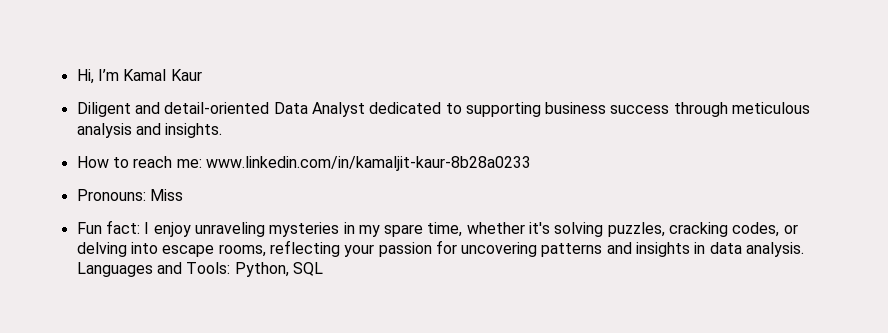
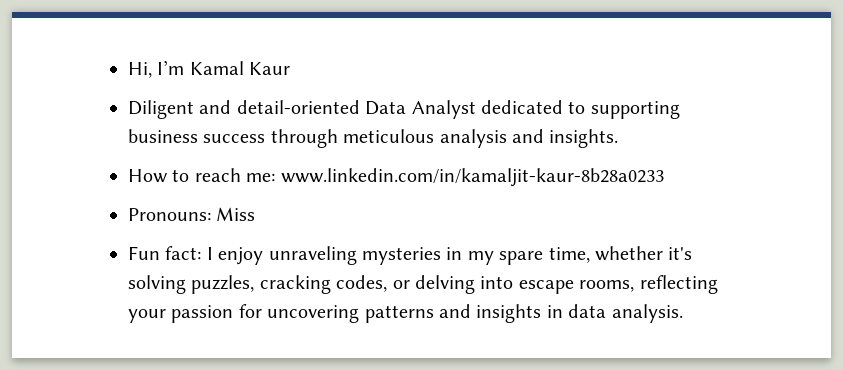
- Languages and Tools: Python, SQL

